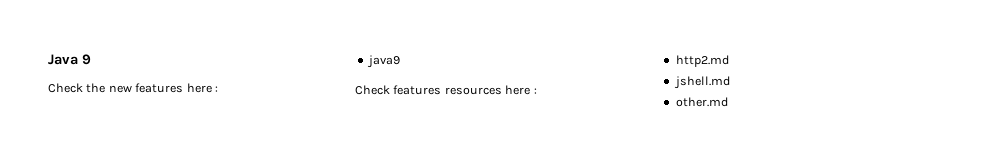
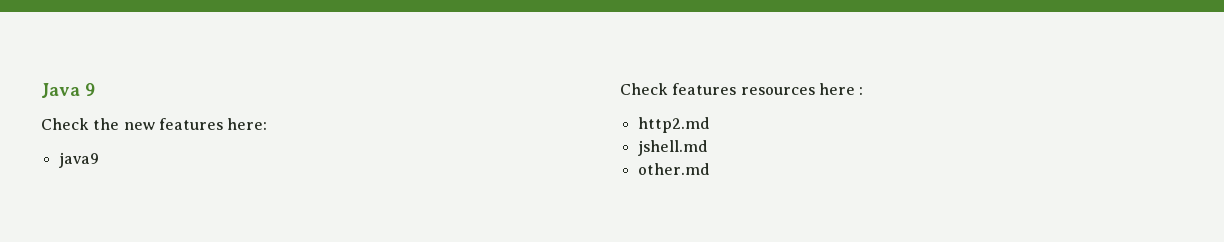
- Check the new features here :
+ Check the new features here:

